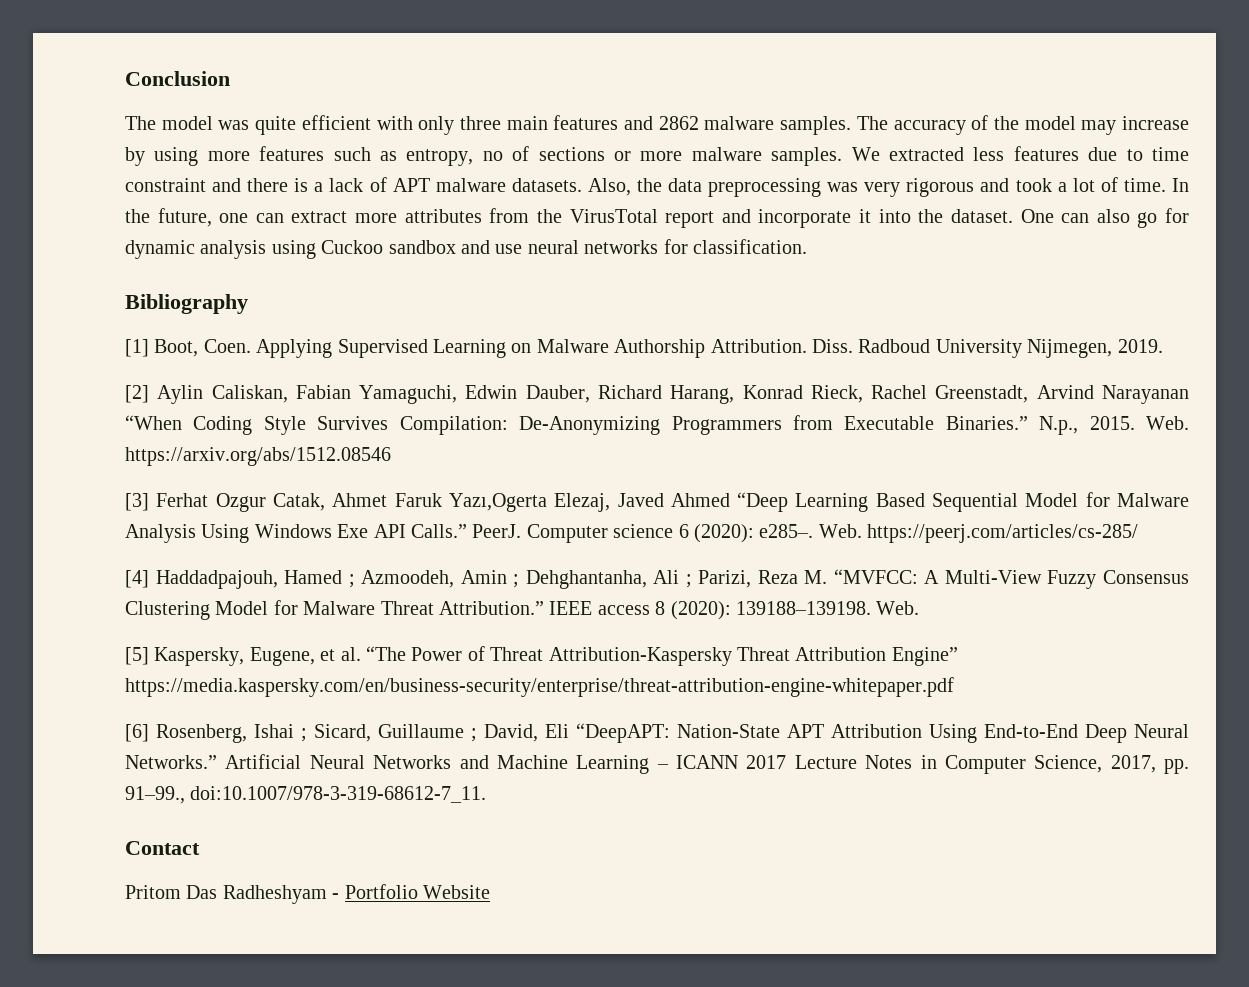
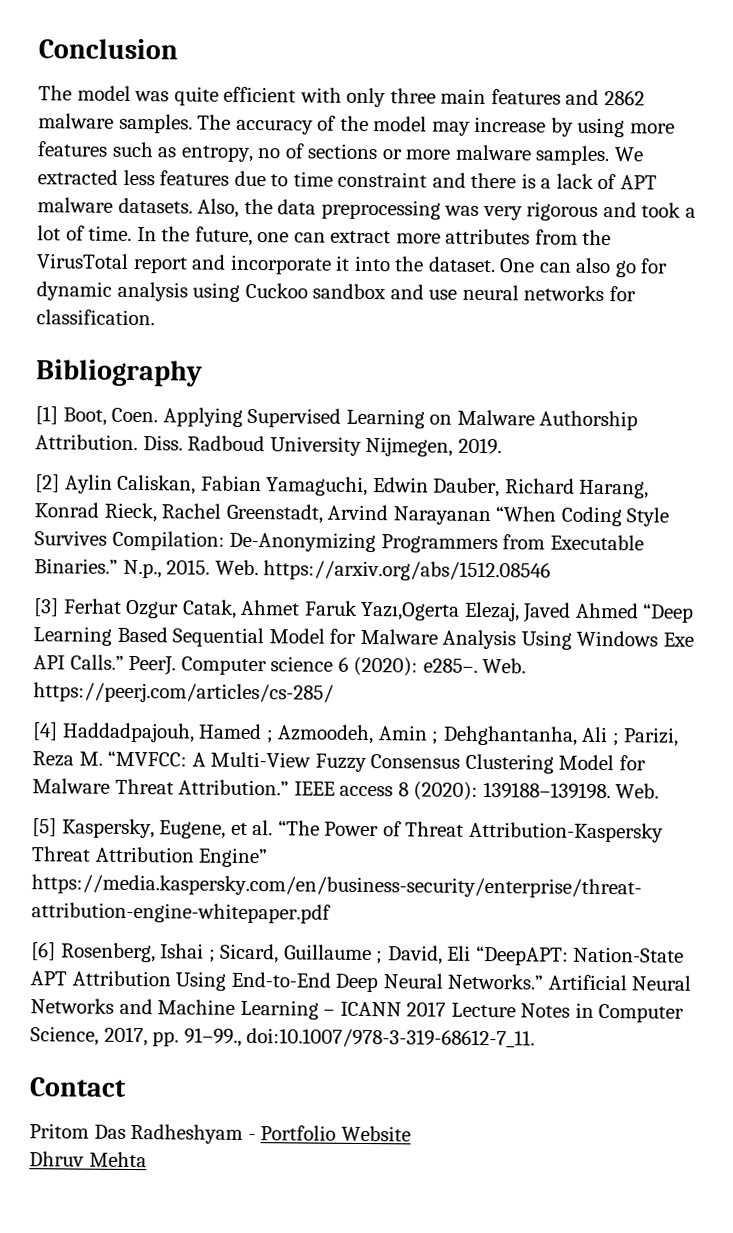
+ Dhruv Mehta

